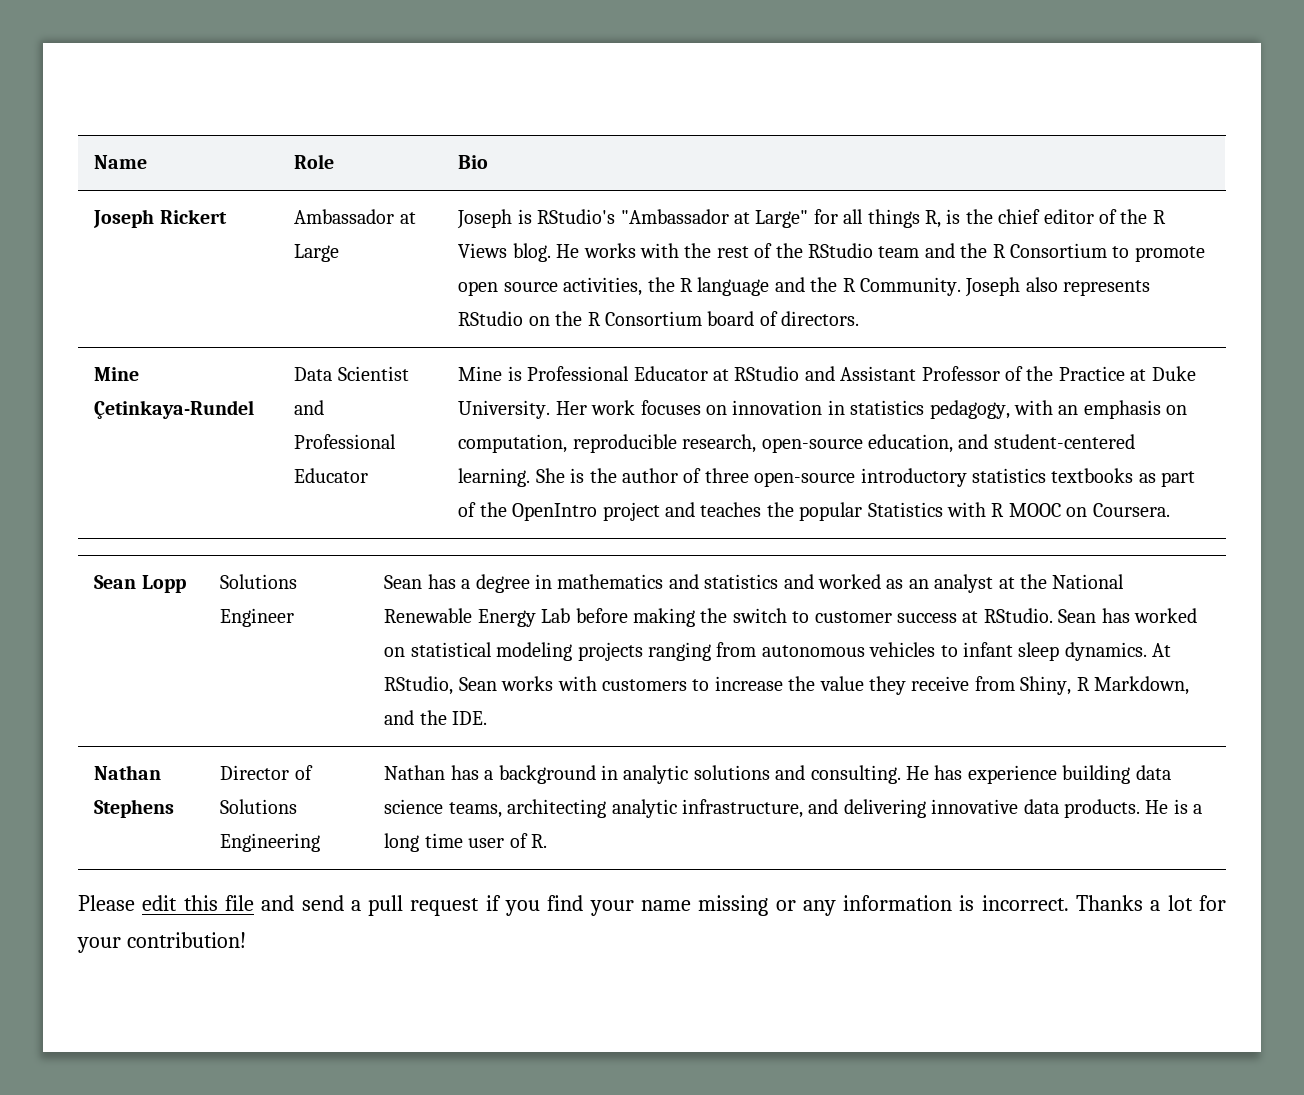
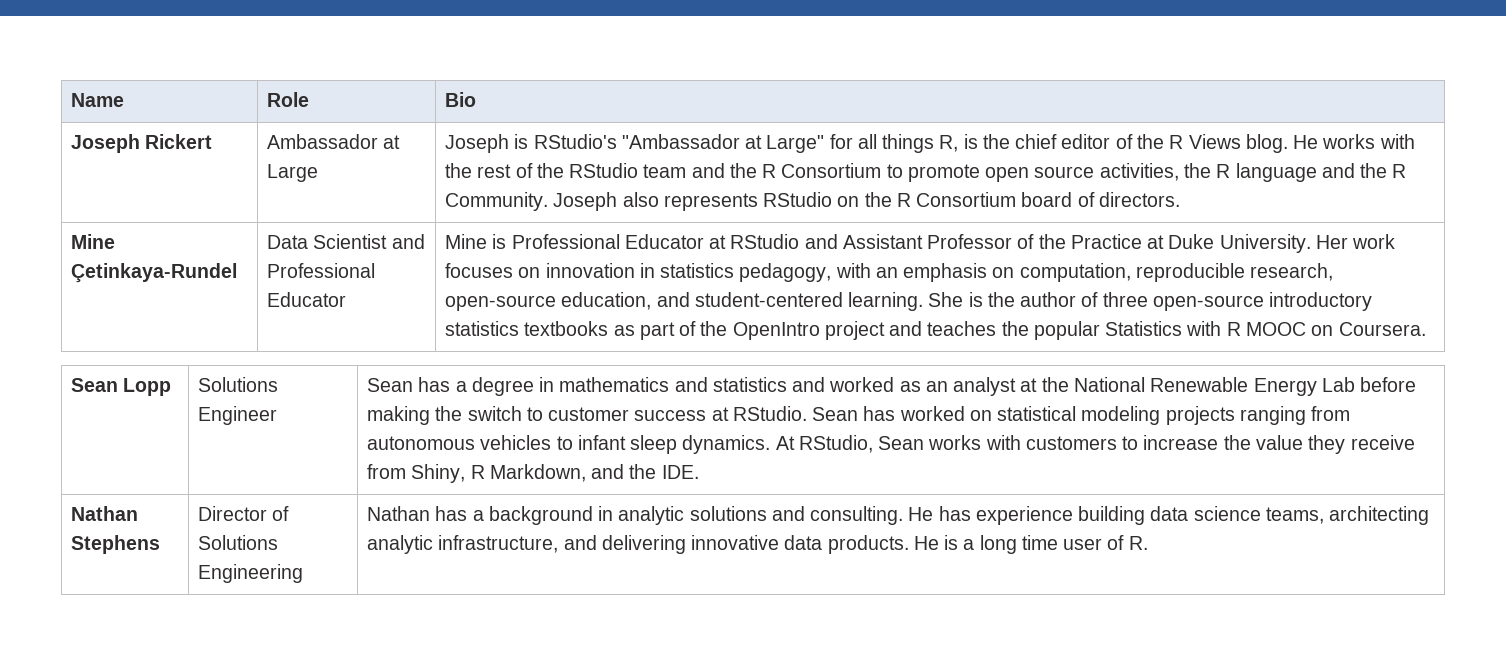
- Please edit this file and send a pull request if you find your name missing or any information is incorrect. Thanks a lot for your contribution!

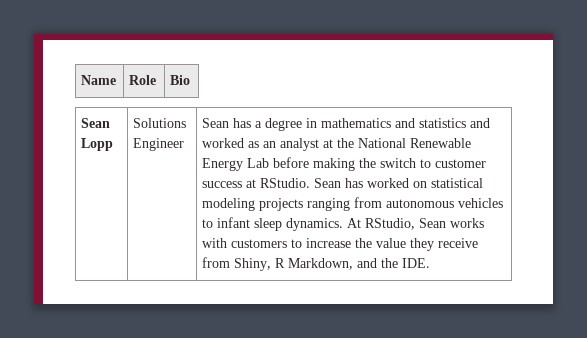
- Joseph Rickert | Ambassador at Large | Joseph is RStudio's "Ambassador at Large" for all things R, is the chief editor of the R Views blog. He works with the rest of the RStudio team and the R Consortium to promote open source activities, the R language and the R Community. Joseph also represents RStudio on the R Consortium board of directors.
- Mine Çetinkaya-Rundel | Data Scientist and Professional Educator | Mine is Professional Educator at RStudio and Assistant Professor of the Practice at Duke University. Her work focuses on innovation in statistics pedagogy, with an emphasis on computation, reproducible research, open-source education, and student-centered learning. She is the author of three open-source introductory statistics textbooks as part of the OpenIntro project and teaches the popular Statistics with R MOOC on Coursera.
- Nathan Stephens | Director of Solutions Engineering | Nathan has a background in analytic solutions and consulting. He has experience building data science teams, architecting analytic infrastructure, and delivering innovative data products. He is a long time user of R.

